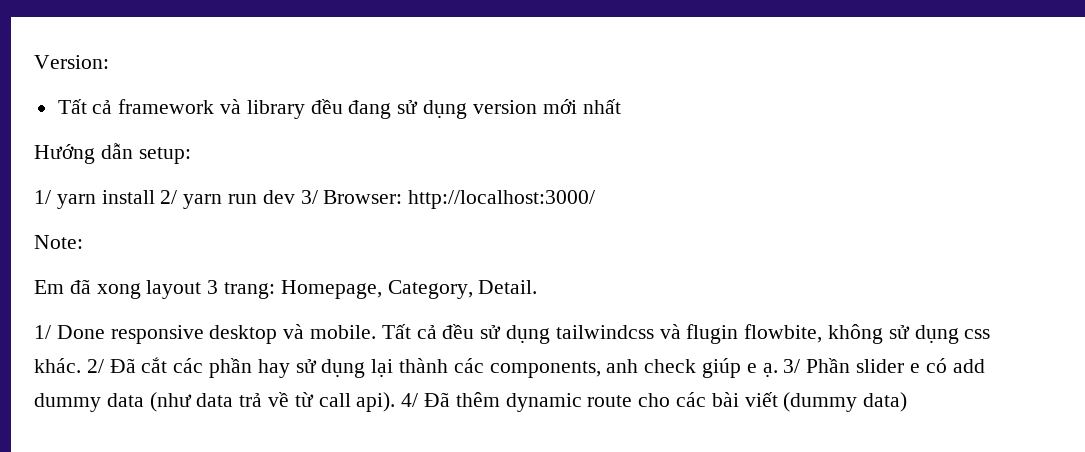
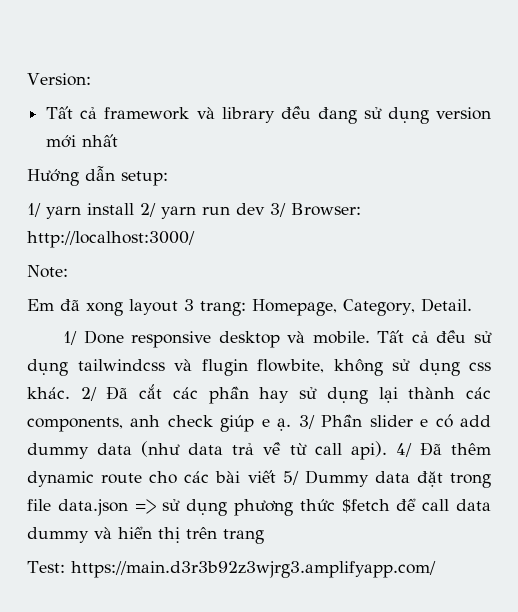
- 4/ Đã thêm dynamic route cho các bài viết (dummy data)
+ 4/ Đã thêm dynamic route cho các bài viết 5/ Dummy data đặt trong file data.json => sử dụng phương thức $fetch để call data dummy và hiển thị trên trang
+ Test: https://main.d3r3b92z3wjrg3.amplifyapp.com/

